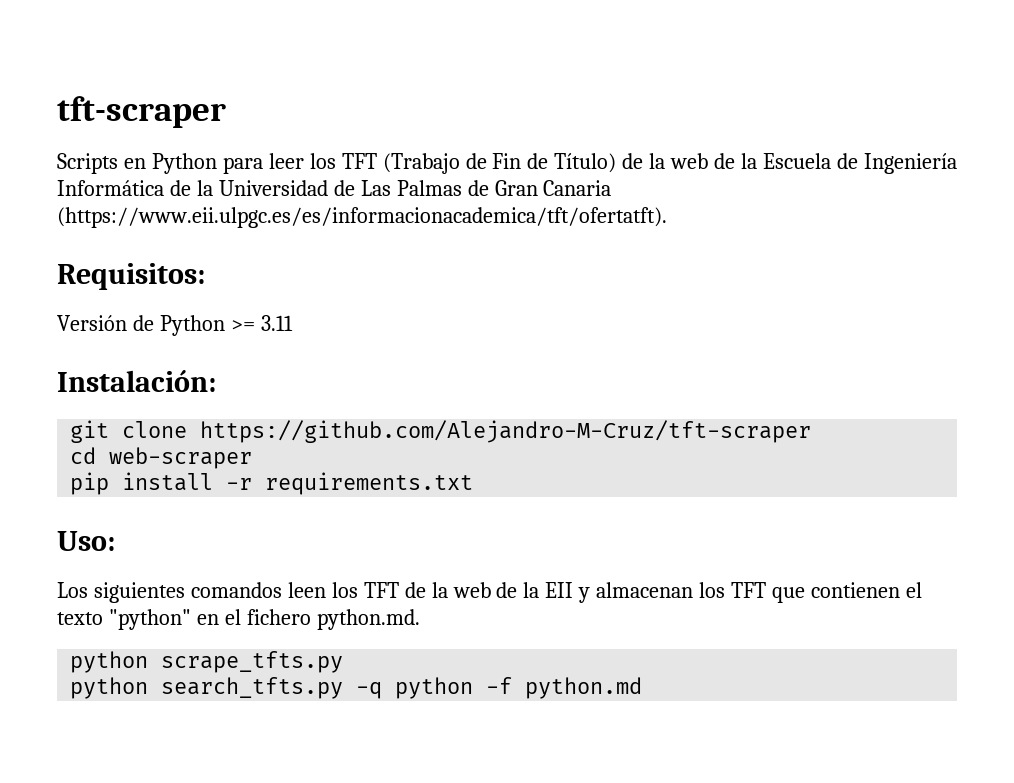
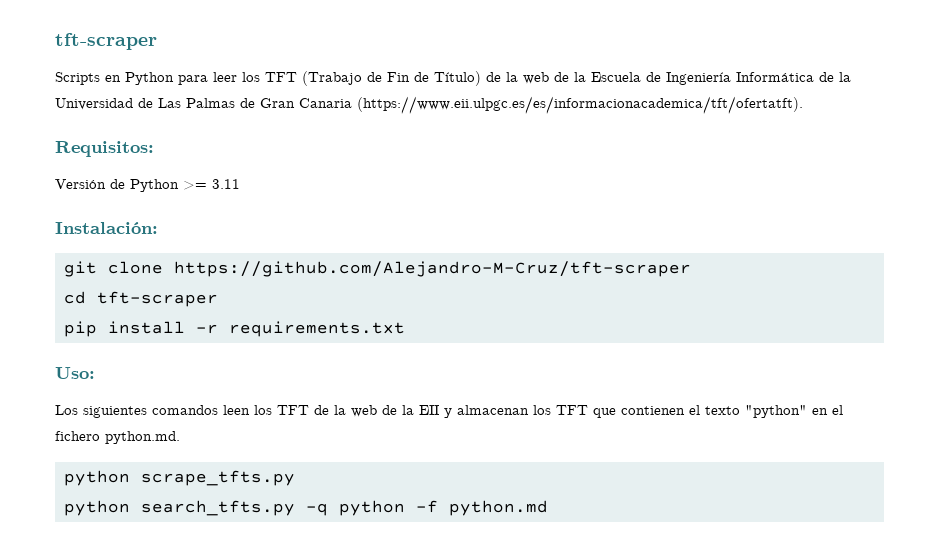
- cd web-scraper
+ cd tft-scraper

